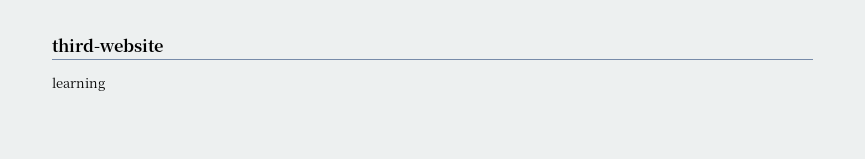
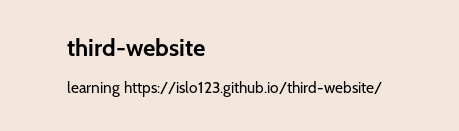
- learning
+ learning https://islo123.github.io/third-website/

